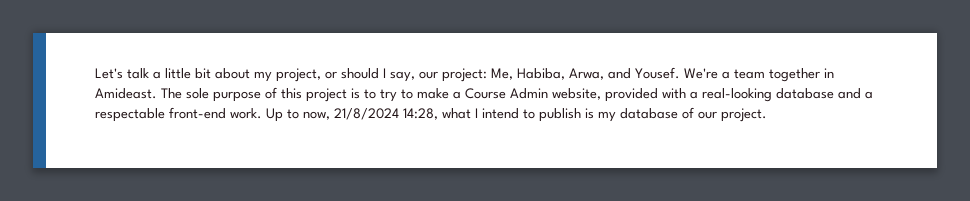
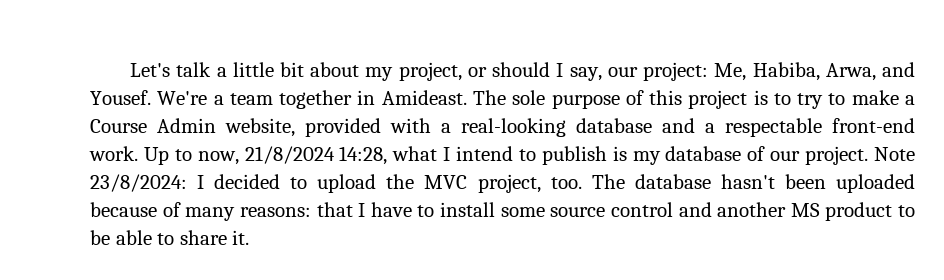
+ Note 23/8/2024: I decided to upload the MVC project, too. The database hasn't been uploaded because of many reasons: that I have to install some source control and another MS product to be able to share it.

